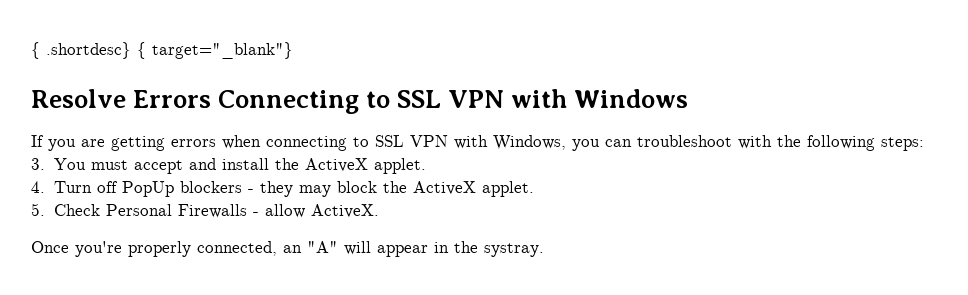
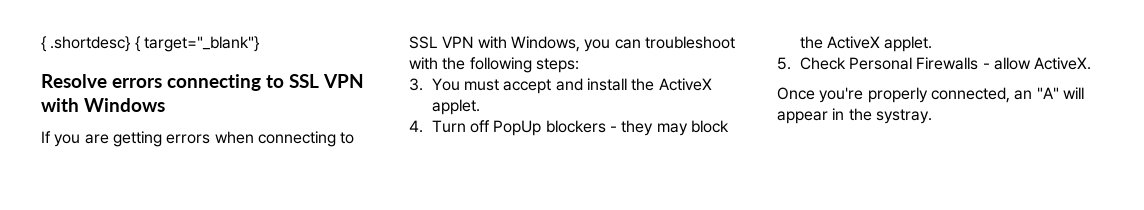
- Resolve Errors Connecting to SSL VPN with Windows
+ Resolve errors connecting to SSL VPN with Windows

